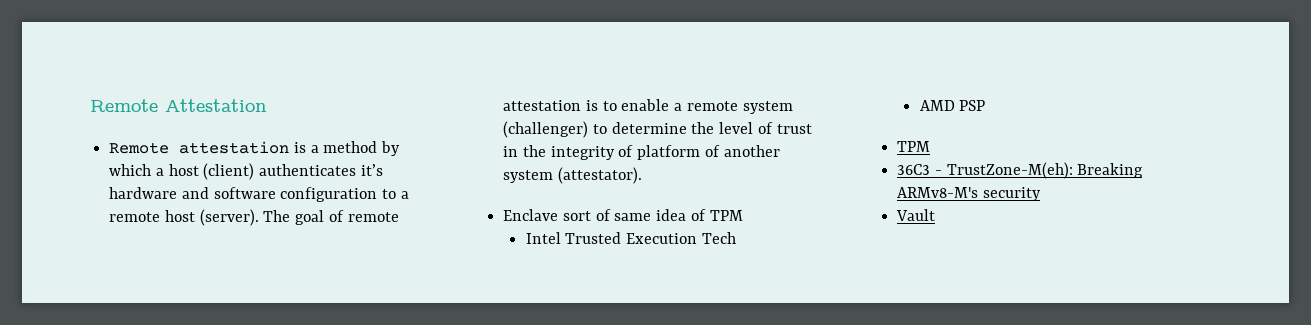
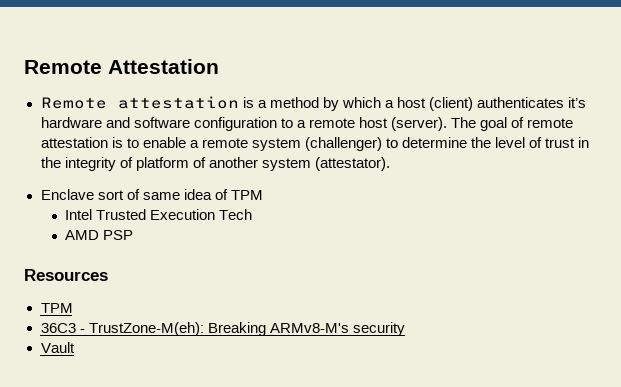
+ Resources

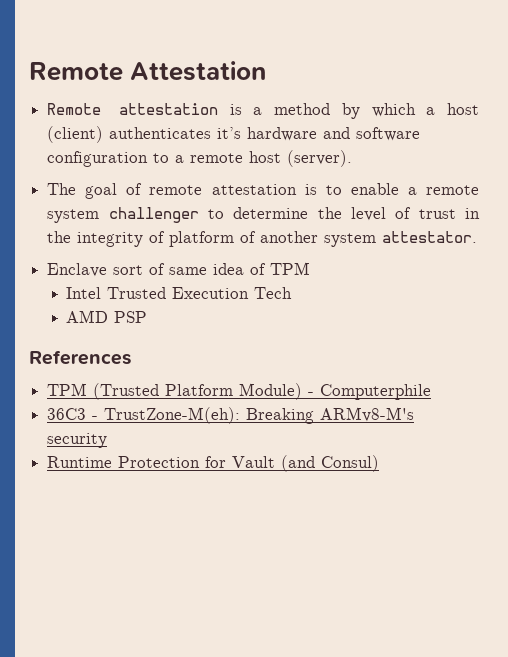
- Remote attestation is a method by which a host (client) authenticates it’s hardware and software configuration to a remote host (server). The goal of remote attestation is to enable a remote system (challenger) to determine the level of trust in the integrity of platform of another system (attestator).
+ Remote attestation is a method by which a host (client) authenticates it’s hardware and software configuration to a remote host (server).
+ The goal of remote attestation is to enable a remote system challenger to determine the level of trust in the integrity of platform of another system attestator.
- Resources
- TPM
+ References
+ TPM (Trusted Platform Module) - Computerphile
- Vault
+ Runtime Protection for Vault (and Consul)

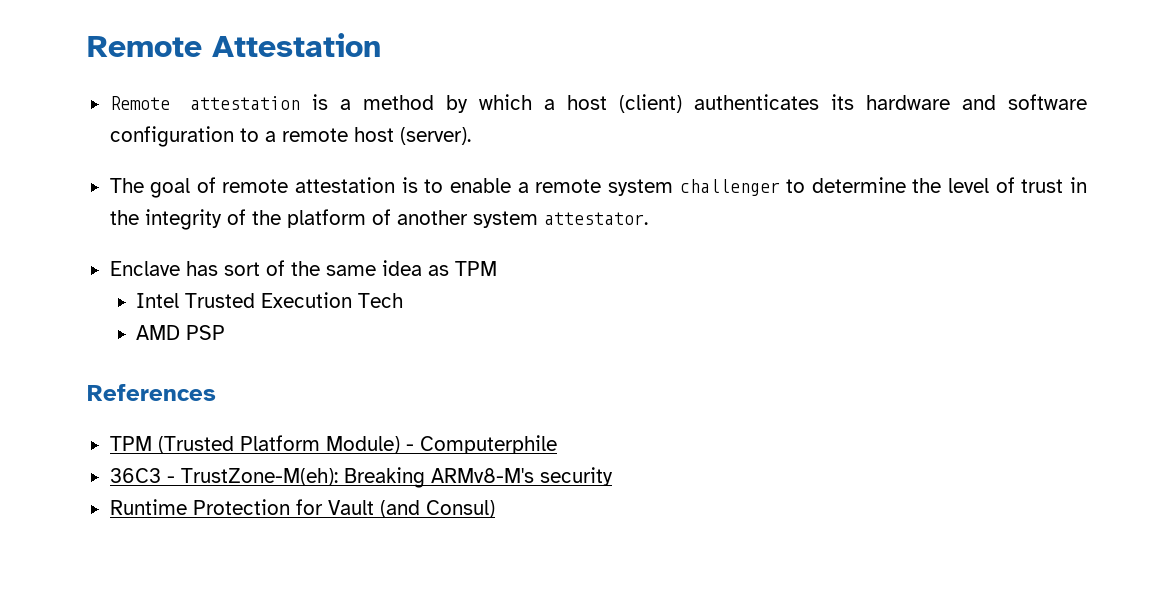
- Remote attestation is a method by which a host (client) authenticates it’s hardware and software configuration to a remote host (server).
+ Remote attestation is a method by which a host (client) authenticates its hardware and software configuration to a remote host (server).
- The goal of remote attestation is to enable a remote system challenger to determine the level of trust in the integrity of platform of another system attestator.
+ The goal of remote attestation is to enable a remote system challenger to determine the level of trust in the integrity of the platform of another system attestator.
- Enclave sort of same idea of TPM
+ Enclave has sort of the same idea as TPM

